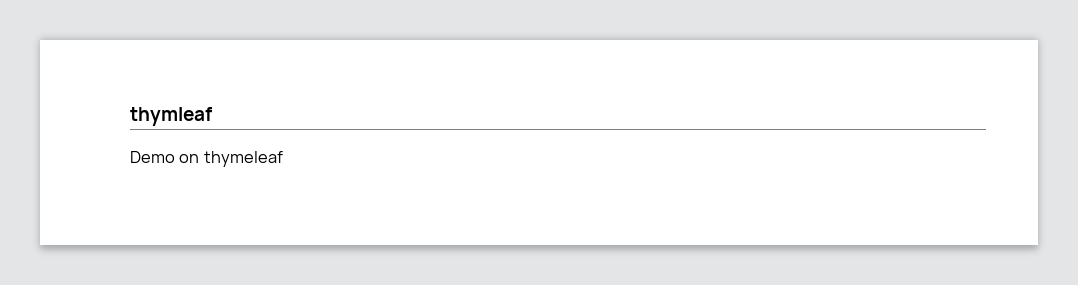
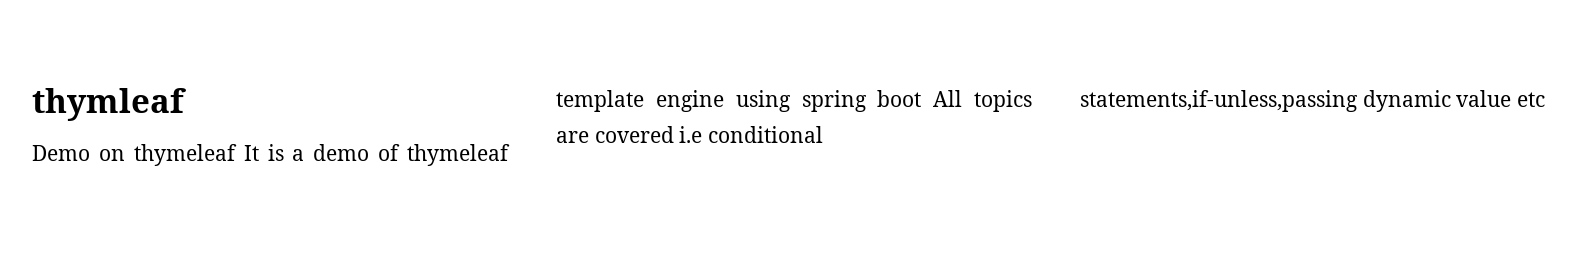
- Demo on thymeleaf
+ Demo on thymeleaf It is a demo of thymeleaf template engine using spring boot All topics are covered i.e conditional statements,if-unless,passing dynamic value etc

